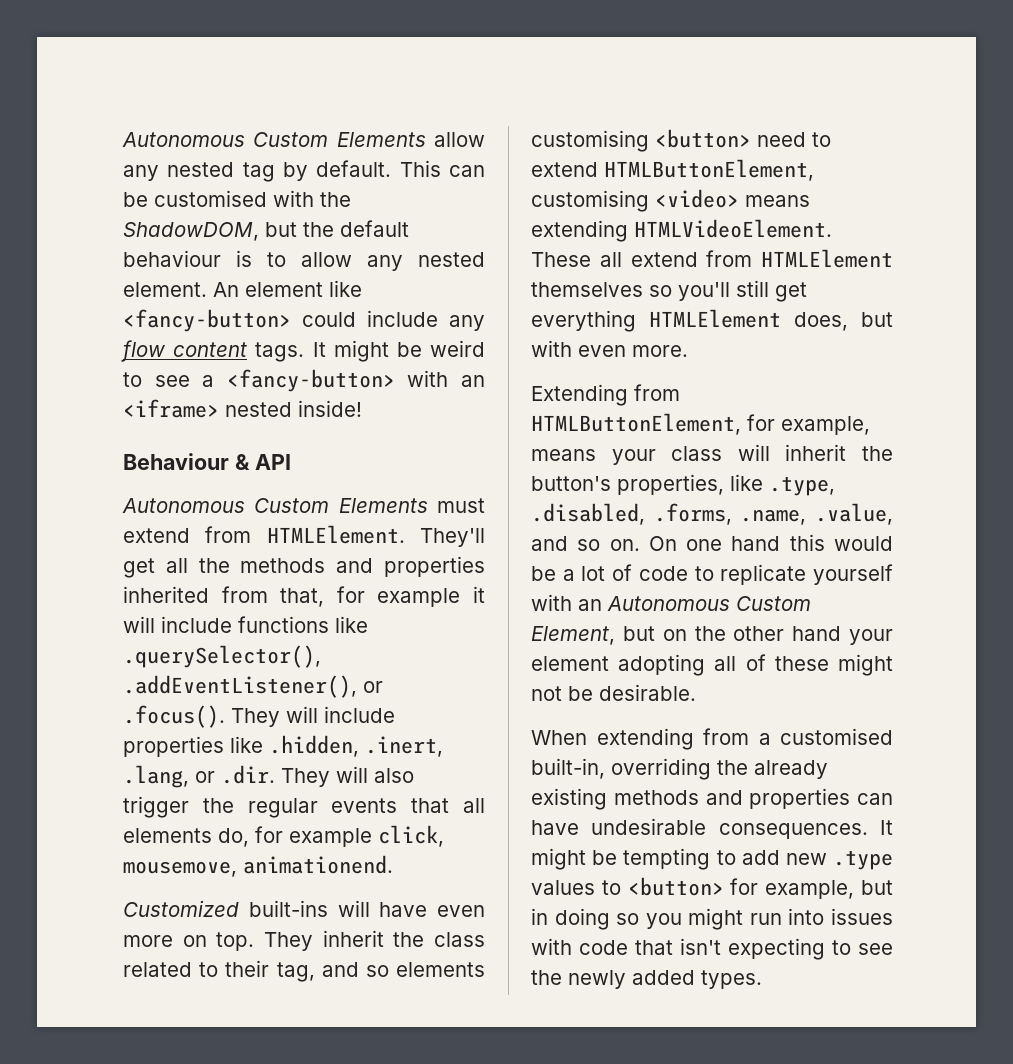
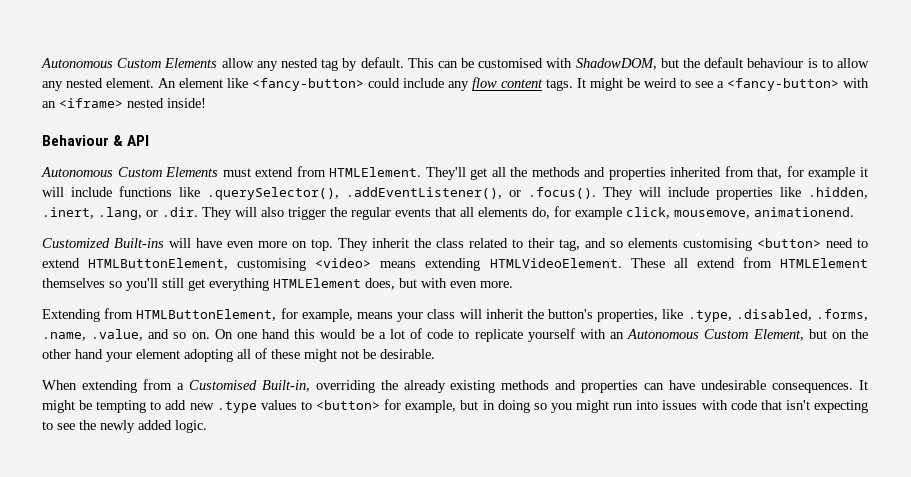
- This can be customised with the ShadowDOM, but the default behaviour is to allow any nested element.
+ This can be customised with ShadowDOM, but the default behaviour is to allow any nested element.
- Customized built-ins will have even more on top.
+ Customized Built-ins will have even more on top.
- When extending from a customised built-in, overriding the already existing methods and properties can have undesirable consequences.
+ When extending from a Customised Built-in, overriding the already existing methods and properties can have undesirable consequences.
- It might be tempting to add new .type values to <button> for example, but in doing so you might run into issues with code that isn't expecting to see the newly added types.
+ It might be tempting to add new .type values to <button> for example, but in doing so you might run into issues with code that isn't expecting to see the newly added logic.

